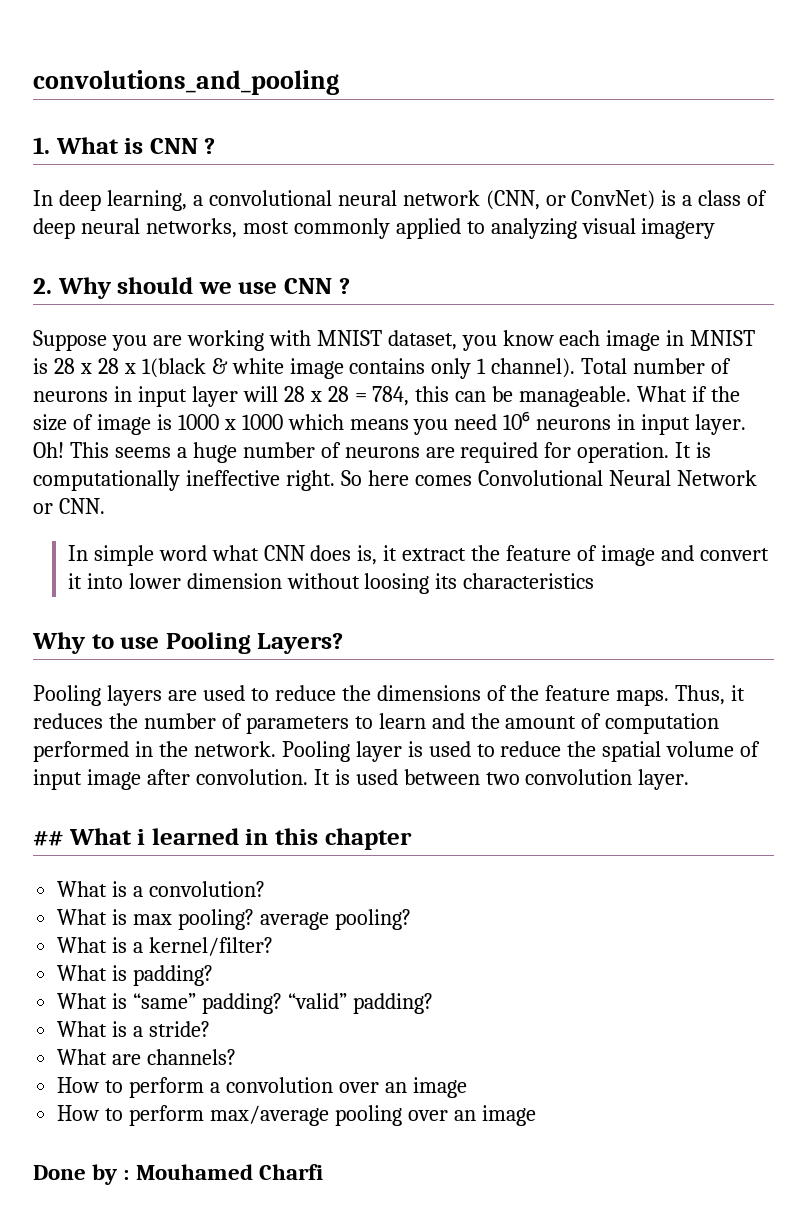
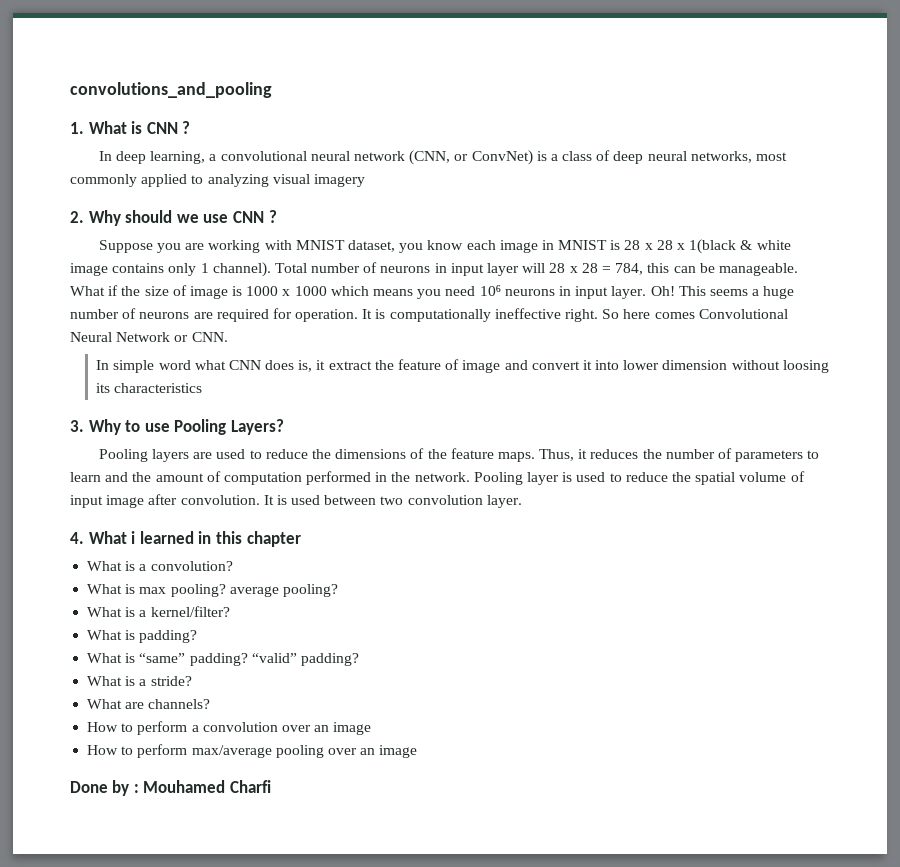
- Why to use Pooling Layers?
+ 3. Why to use Pooling Layers?
- ## What i learned in this chapter
+ 4. What i learned in this chapter

